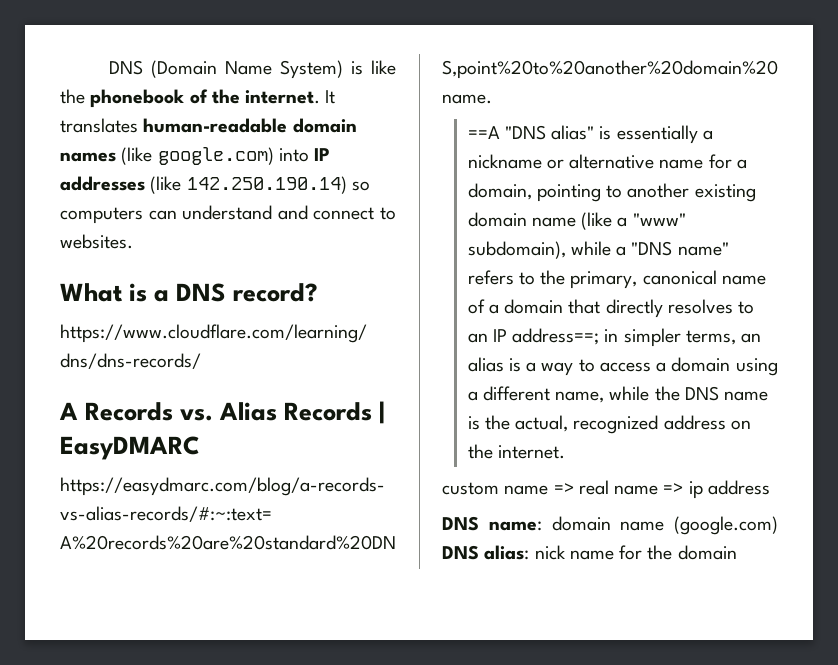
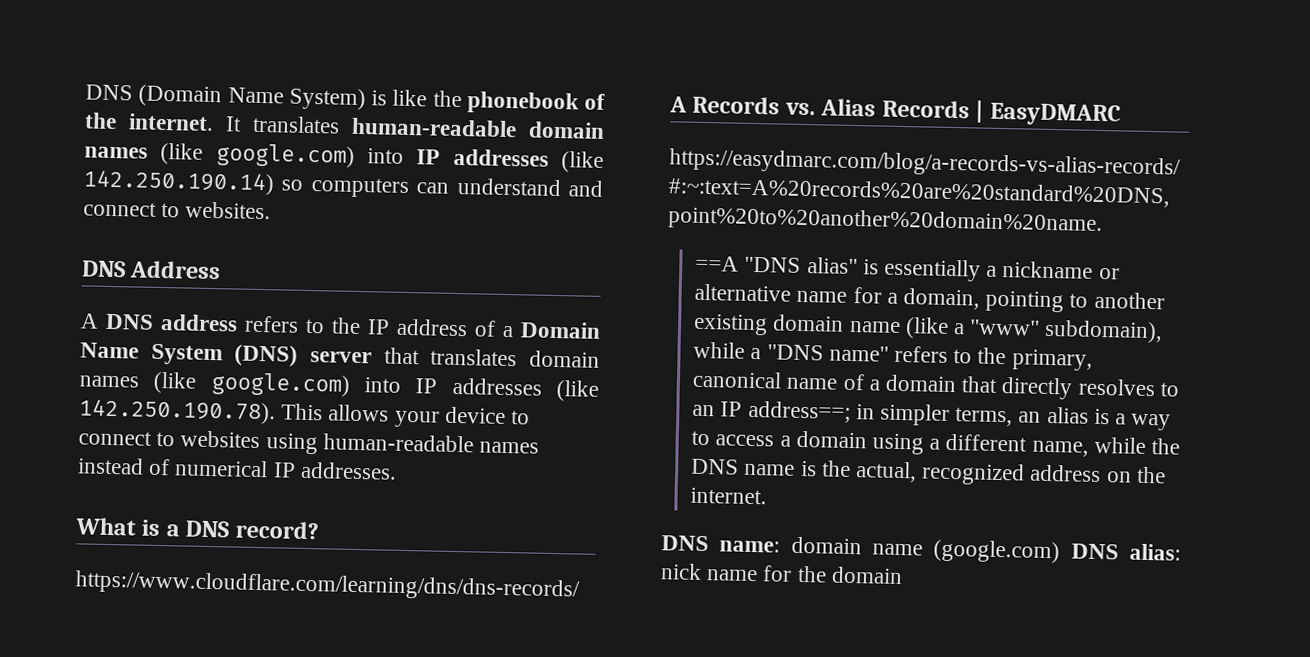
+ DNS Address
+ A DNS address refers to the IP address of a Domain Name System (DNS) server that translates domain names (like google.com) into IP addresses (like 142.250.190.78). This allows your device to connect to websites using human-readable names instead of numerical IP addresses.
- custom name => real name => ip address

